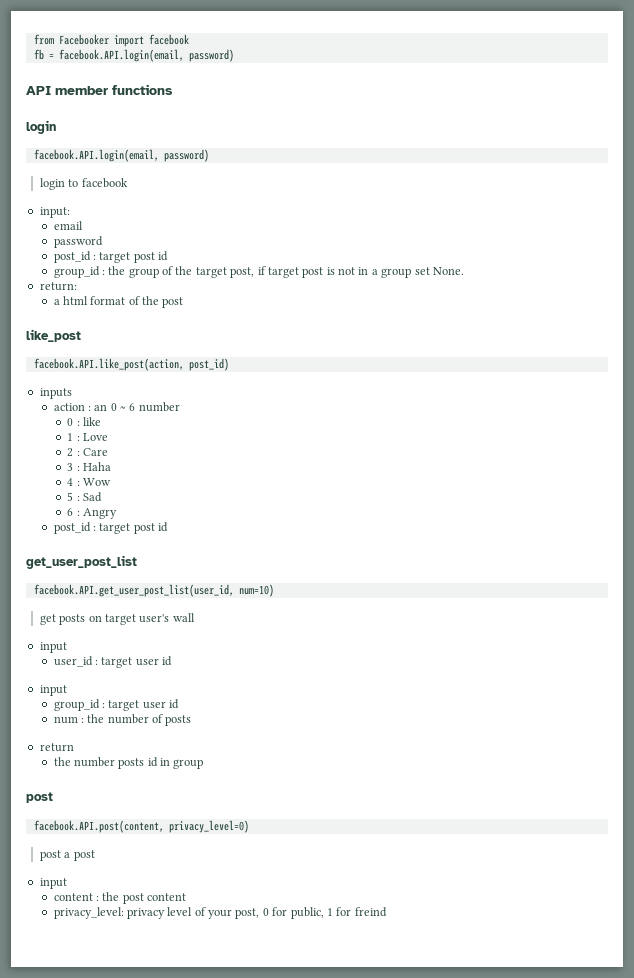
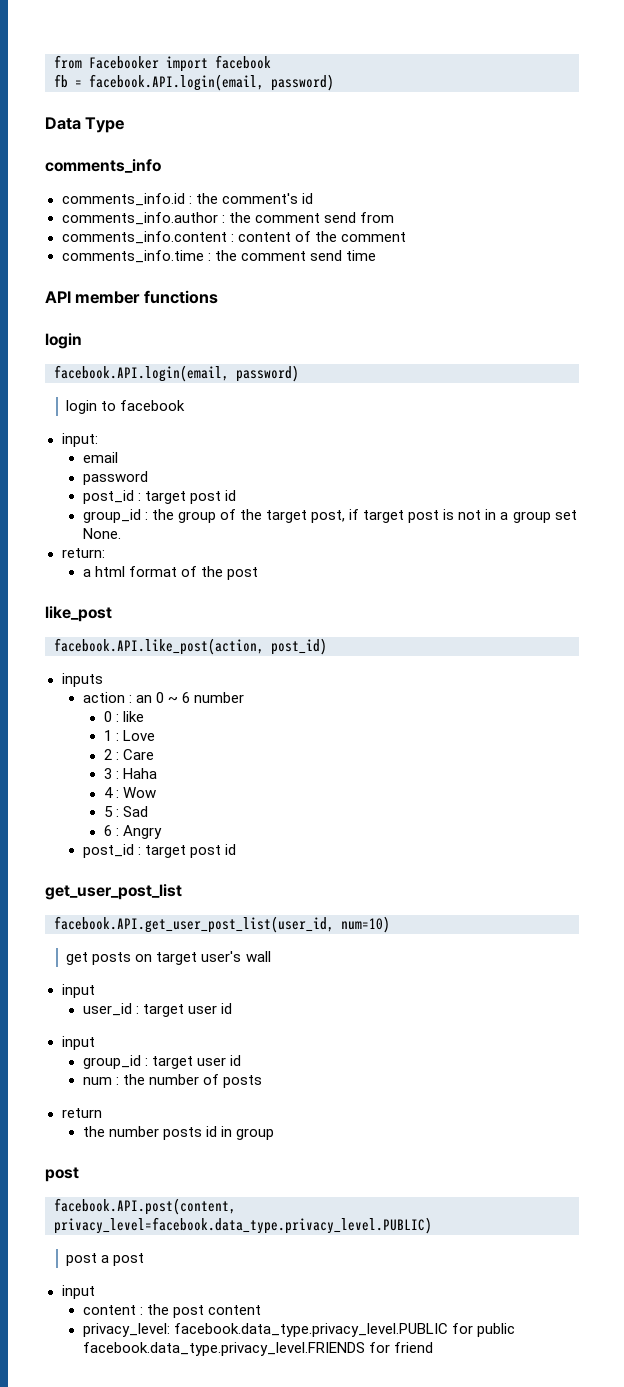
+ Data Type
+ comments_info
+ comments_info.id : the comment's id
+ comments_info.author : the comment send from
+ comments_info.content : content of the comment
+ comments_info.time : the comment send time
- facebook.API.post(content, privacy_level=0)
+ facebook.API.post(content, privacy_level=facebook.data_type.privacy_level.PUBLIC)
- privacy_level: privacy level of your post, 0 for public, 1 for freind
+ privacy_level: facebook.data_type.privacy_level.PUBLIC for public facebook.data_type.privacy_level.FRIENDS for friend

